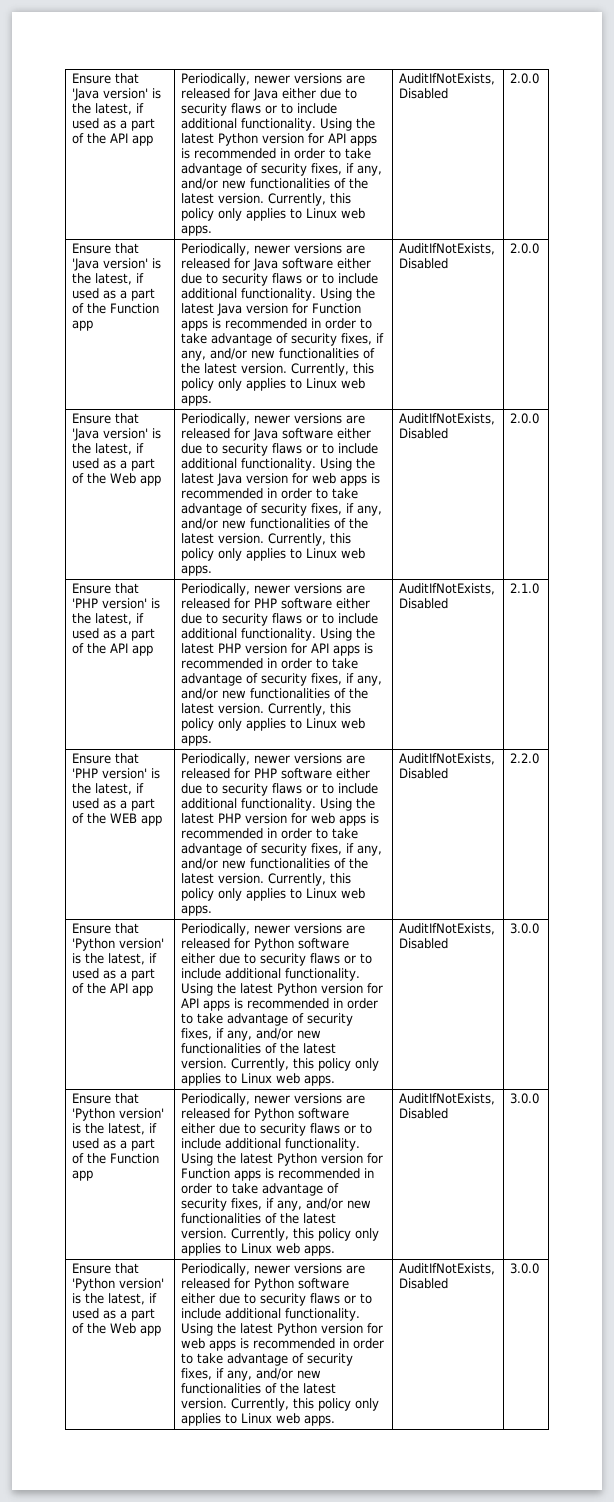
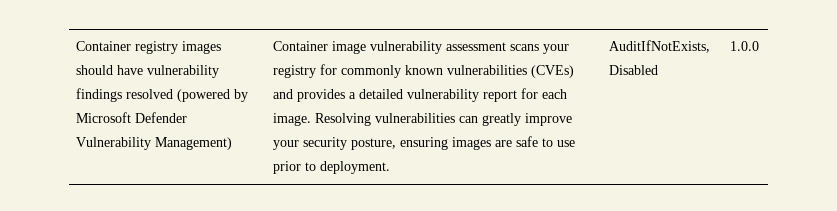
- Ensure that 'Java version' is the latest, if used as a part of the API app | Periodically, newer versions are released for Java either due to security flaws or to include additional functionality. Using the latest Python version for API apps is recommended in order to take advantage of security fixes, if any, and/or new functionalities of the latest version. Currently, this policy only applies to Linux web apps. | AuditIfNotExists, Disabled | 2.0.0
- Ensure that 'Java version' is the latest, if used as a part of the Function app | Periodically, newer versions are released for Java software either due to security flaws or to include additional functionality. Using the latest Java version for Function apps is recommended in order to take advantage of security fixes, if any, and/or new functionalities of the latest version. Currently, this policy only applies to Linux web apps. | AuditIfNotExists, Disabled | 2.0.0
- Ensure that 'Java version' is the latest, if used as a part of the Web app | Periodically, newer versions are released for Java software either due to security flaws or to include additional functionality. Using the latest Java version for web apps is recommended in order to take advantage of security fixes, if any, and/or new functionalities of the latest version. Currently, this policy only applies to Linux web apps. | AuditIfNotExists, Disabled | 2.0.0
- Ensure that 'PHP version' is the latest, if used as a part of the API app | Periodically, newer versions are released for PHP software either due to security flaws or to include additional functionality. Using the latest PHP version for API apps is recommended in order to take advantage of security fixes, if any, and/or new functionalities of the latest version. Currently, this policy only applies to Linux web apps. | AuditIfNotExists, Disabled | 2.1.0
- Ensure that 'PHP version' is the latest, if used as a part of the WEB app | Periodically, newer versions are released for PHP software either due to security flaws or to include additional functionality. Using the latest PHP version for web apps is recommended in order to take advantage of security fixes, if any, and/or new functionalities of the latest version. Currently, this policy only applies to Linux web apps. | AuditIfNotExists, Disabled | 2.2.0
- Ensure that 'Python version' is the latest, if used as a part of the API app | Periodically, newer versions are released for Python software either due to security flaws or to include additional functionality. Using the latest Python version for API apps is recommended in order to take advantage of security fixes, if any, and/or new functionalities of the latest version. Currently, this policy only applies to Linux web apps. | AuditIfNotExists, Disabled | 3.0.0
- Ensure that 'Python version' is the latest, if used as a part of the Function app | Periodically, newer versions are released for Python software either due to security flaws or to include additional functionality. Using the latest Python version for Function apps is recommended in order to take advantage of security fixes, if any, and/or new functionalities of the latest version. Currently, this policy only applies to Linux web apps. | AuditIfNotExists, Disabled | 3.0.0
- Ensure that 'Python version' is the latest, if used as a part of the Web app | Periodically, newer versions are released for Python software either due to security flaws or to include additional functionality. Using the latest Python version for web apps is recommended in order to take advantage of security fixes, if any, and/or new functionalities of the latest version. Currently, this policy only applies to Linux web apps. | AuditIfNotExists, Disabled | 3.0.0
+ Container registry images should have vulnerability findings resolved (powered by Microsoft Defender Vulnerability Management) | Container image vulnerability assessment scans your registry for commonly known vulnerabilities (CVEs) and provides a detailed vulnerability report for each image. Resolving vulnerabilities can greatly improve your security posture, ensuring images are safe to use prior to deployment. | AuditIfNotExists, Disabled | 1.0.0

